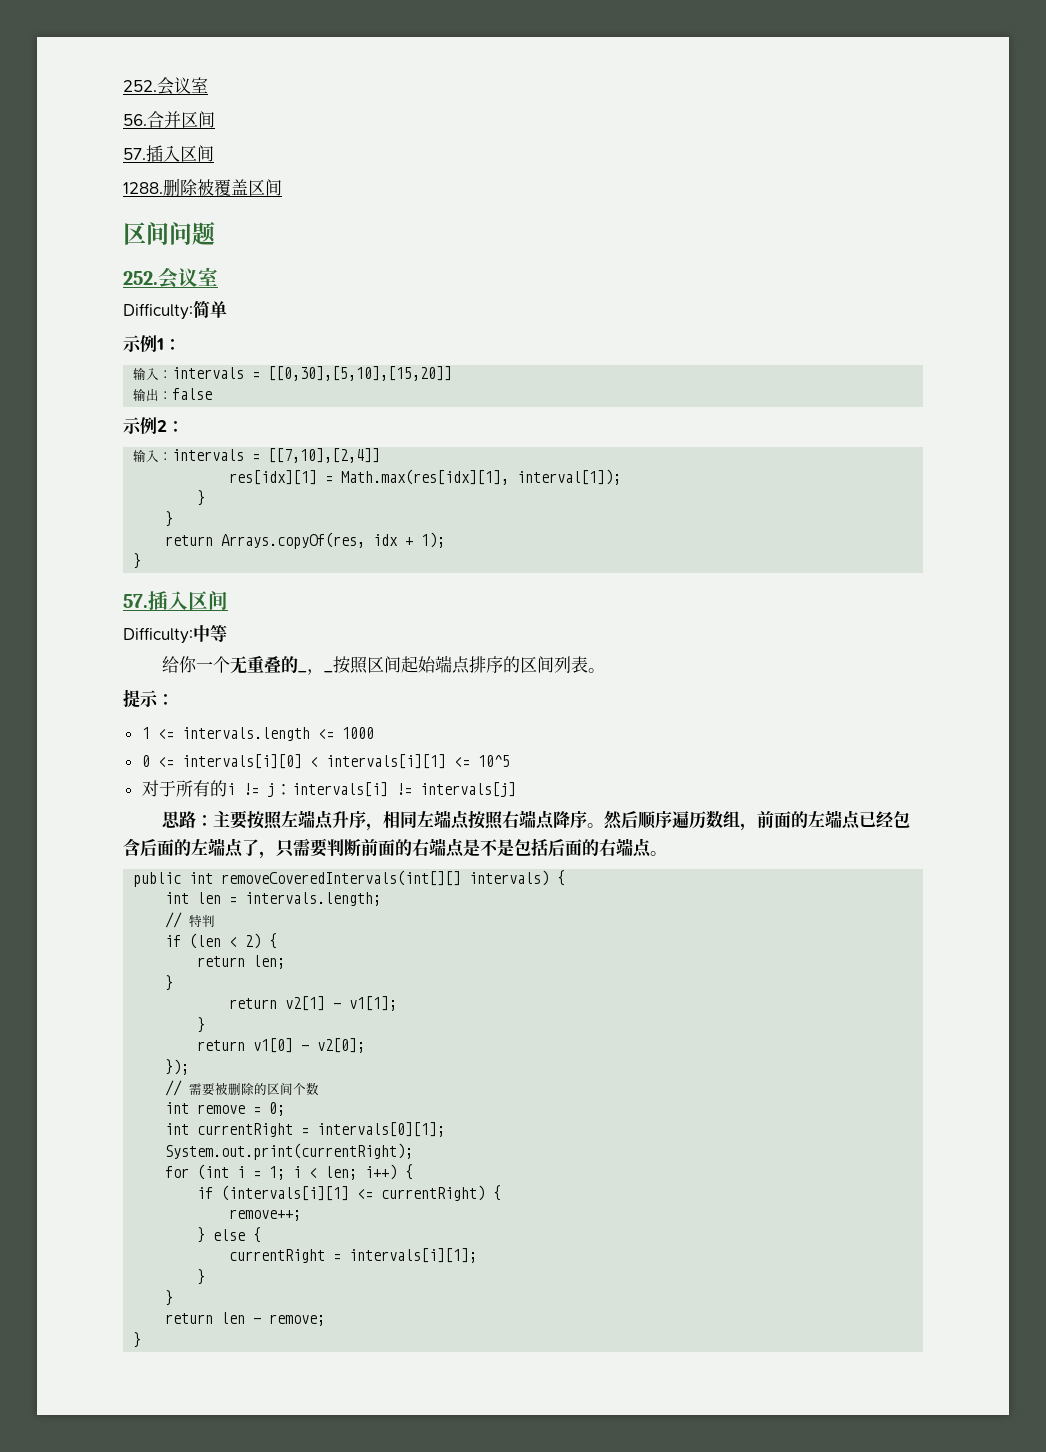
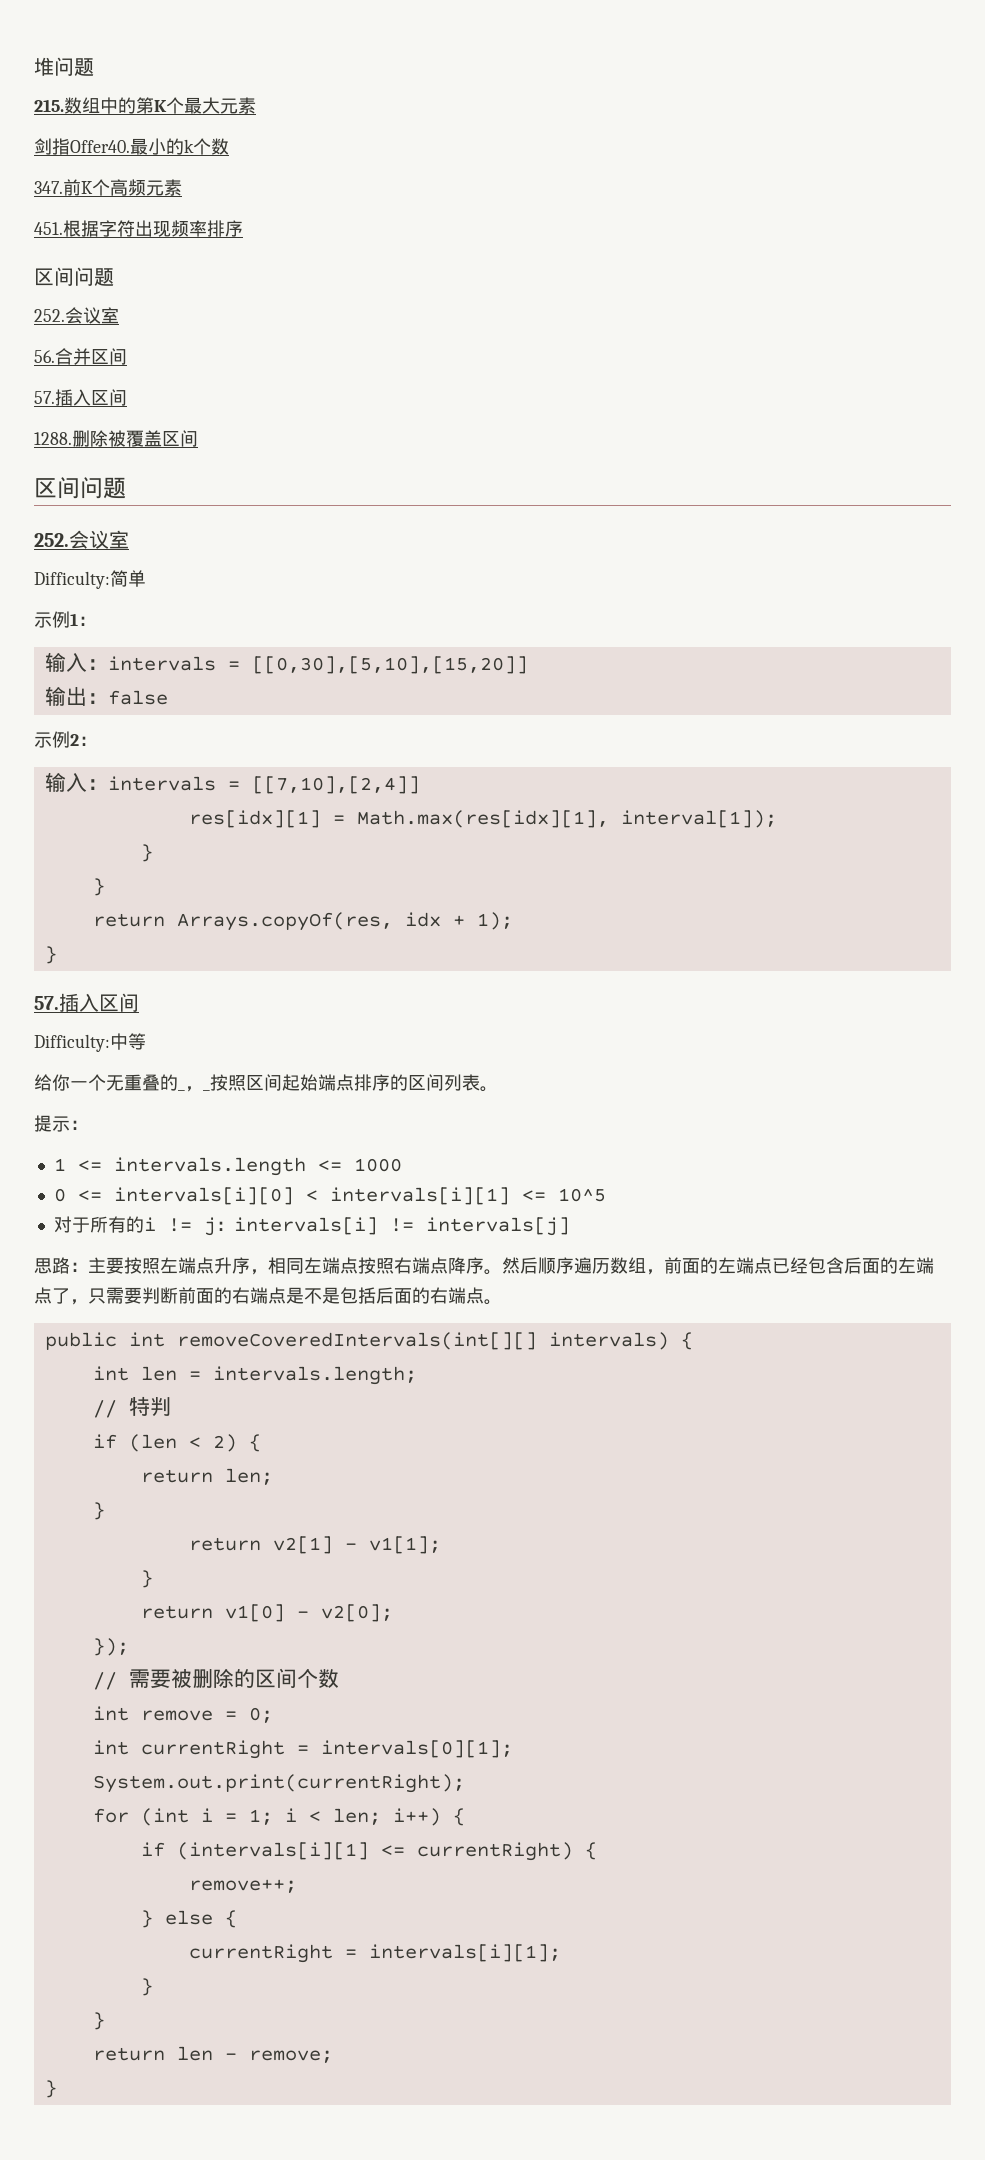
+ 堆问题
+ 215.数组中的第K个最大元素
+ 剑指Offer40.最小的k个数
+ 347.前K个高频元素
+ 451.根据字符出现频率排序
+ 区间问题

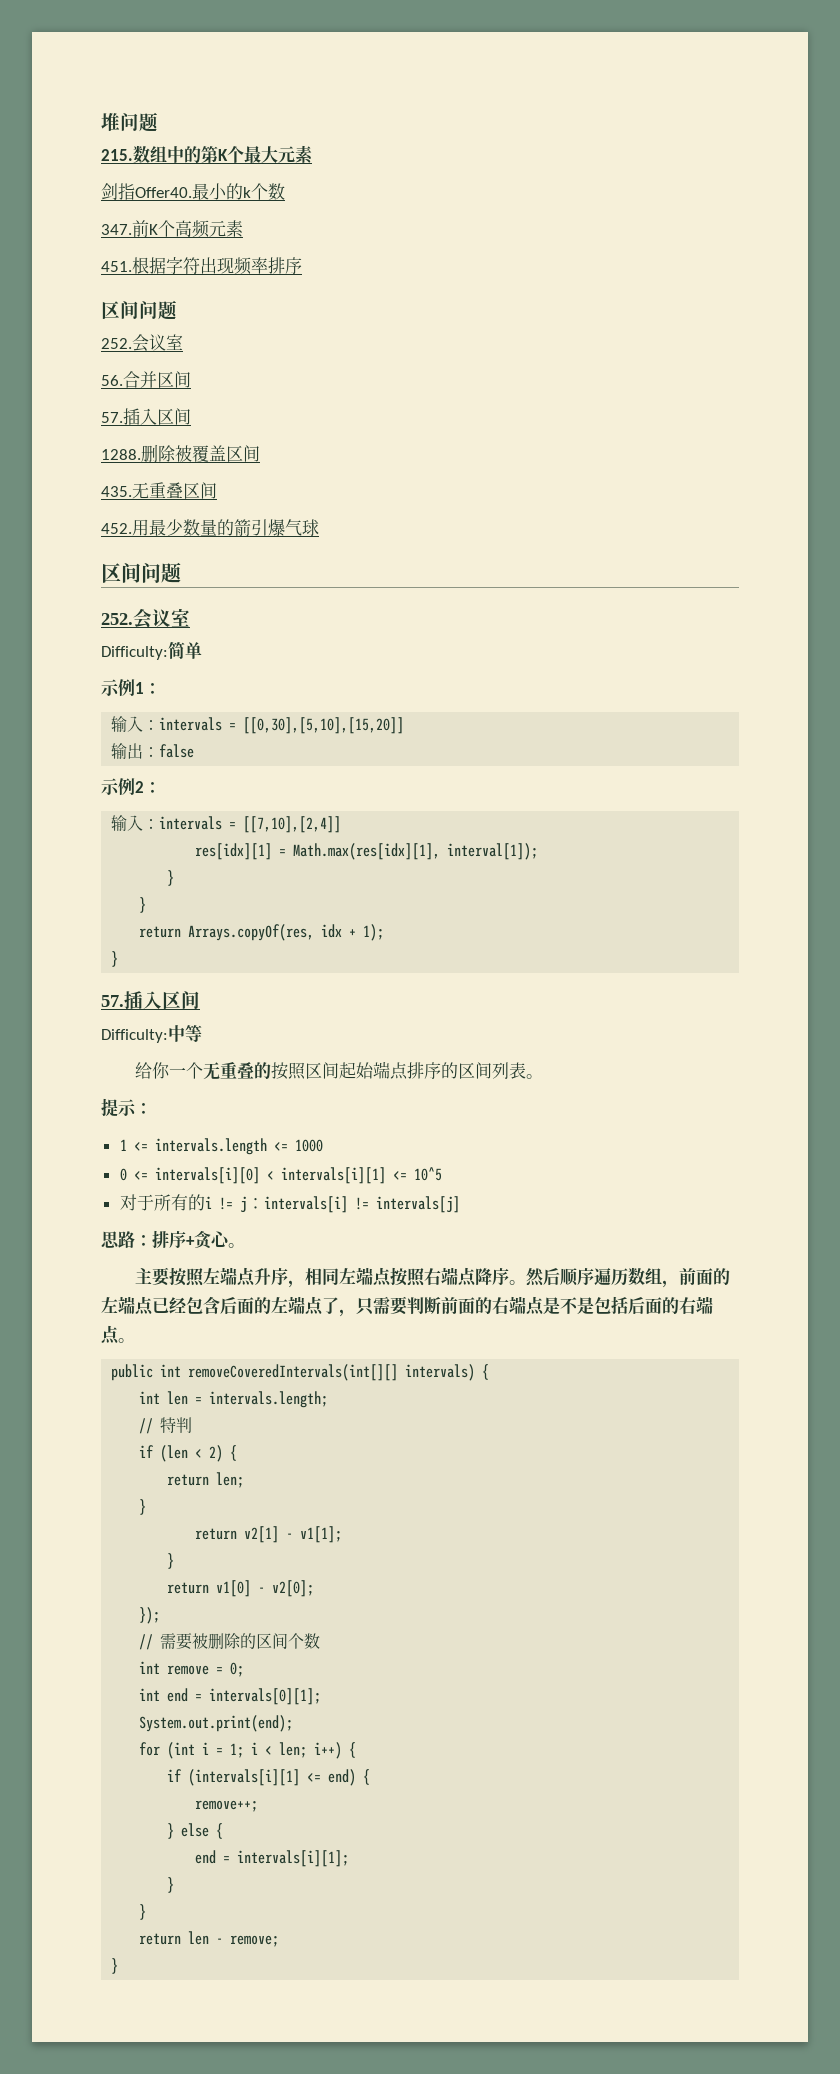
+ 435.无重叠区间
+ 452.用最少数量的箭引爆气球
- 给你一个无重叠的_，_按照区间起始端点排序的区间列表。
+ 给你一个无重叠的按照区间起始端点排序的区间列表。
- 思路：主要按照左端点升序，相同左端点按照右端点降序。
+ 思路：排序+贪心。
+ 主要按照左端点升序，相同左端点按照右端点降序。
- int currentRight = intervals[0][1];
+ int end = intervals[0][1];
- System.out.print(currentRight);
+ System.out.print(end);
- if (intervals[i][1] <= currentRight) {
+ if (intervals[i][1] <= end) {
- currentRight = intervals[i][1];
+ end = intervals[i][1];

